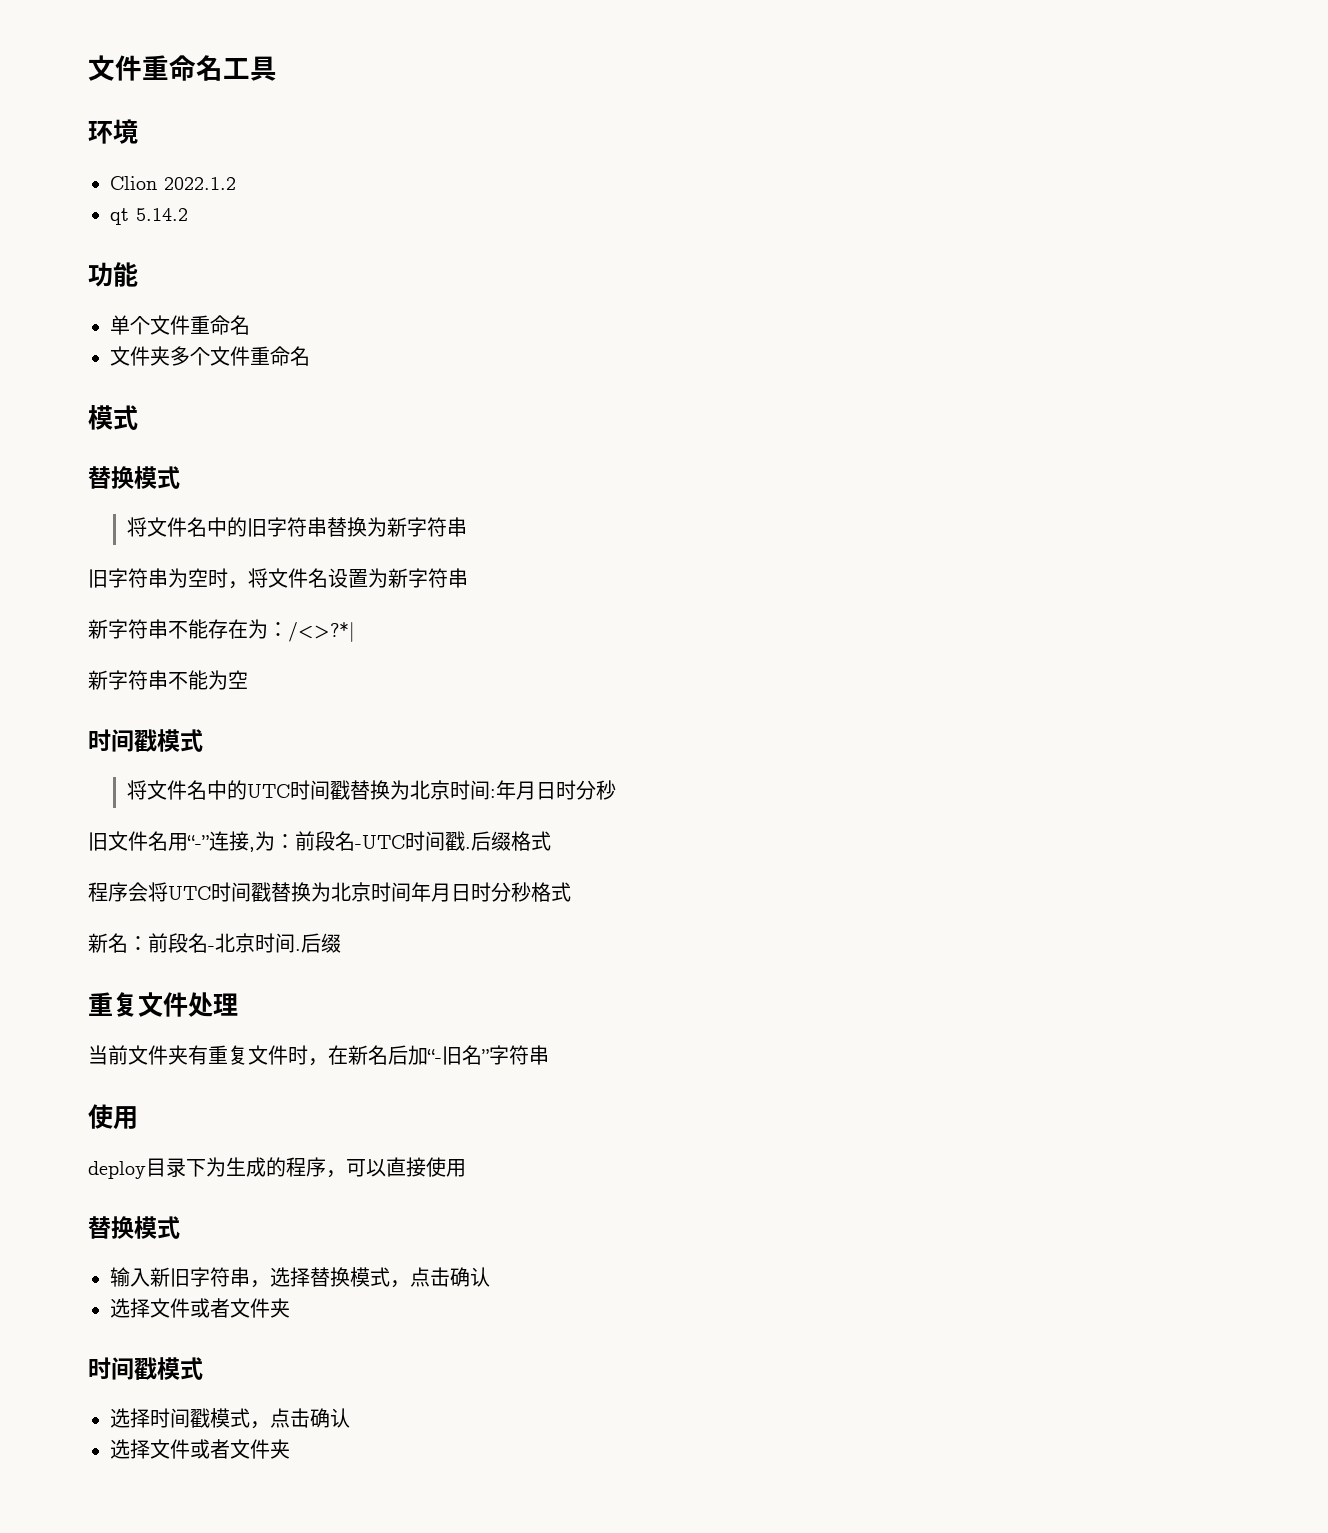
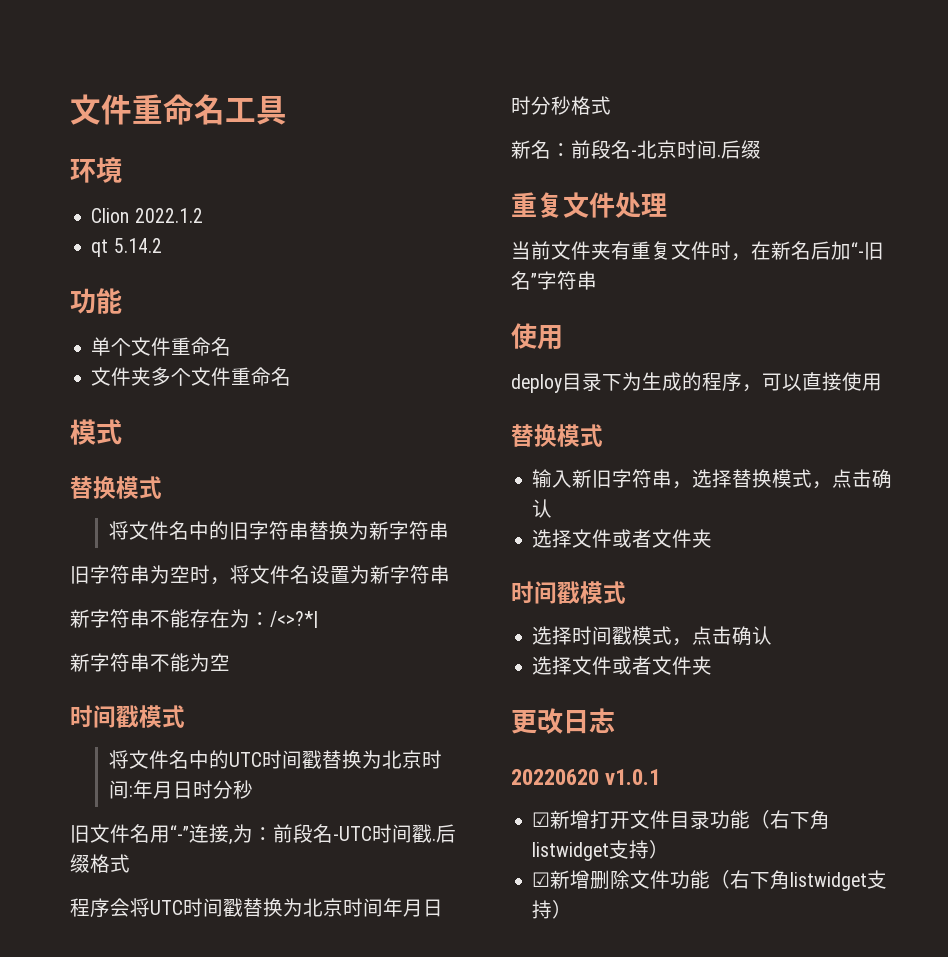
+ 更改日志
+ 20220620 v1.0.1
+ ☑新增打开文件目录功能（右下角listwidget支持）
+ ☑新增删除文件功能（右下角listwidget支持）

